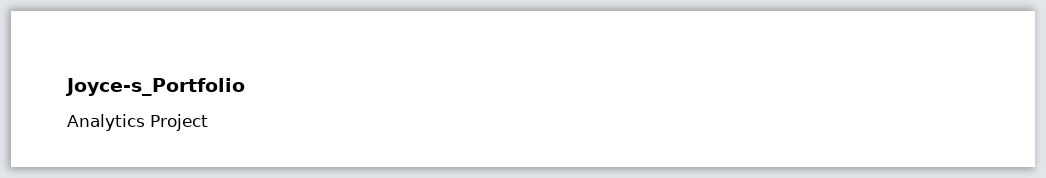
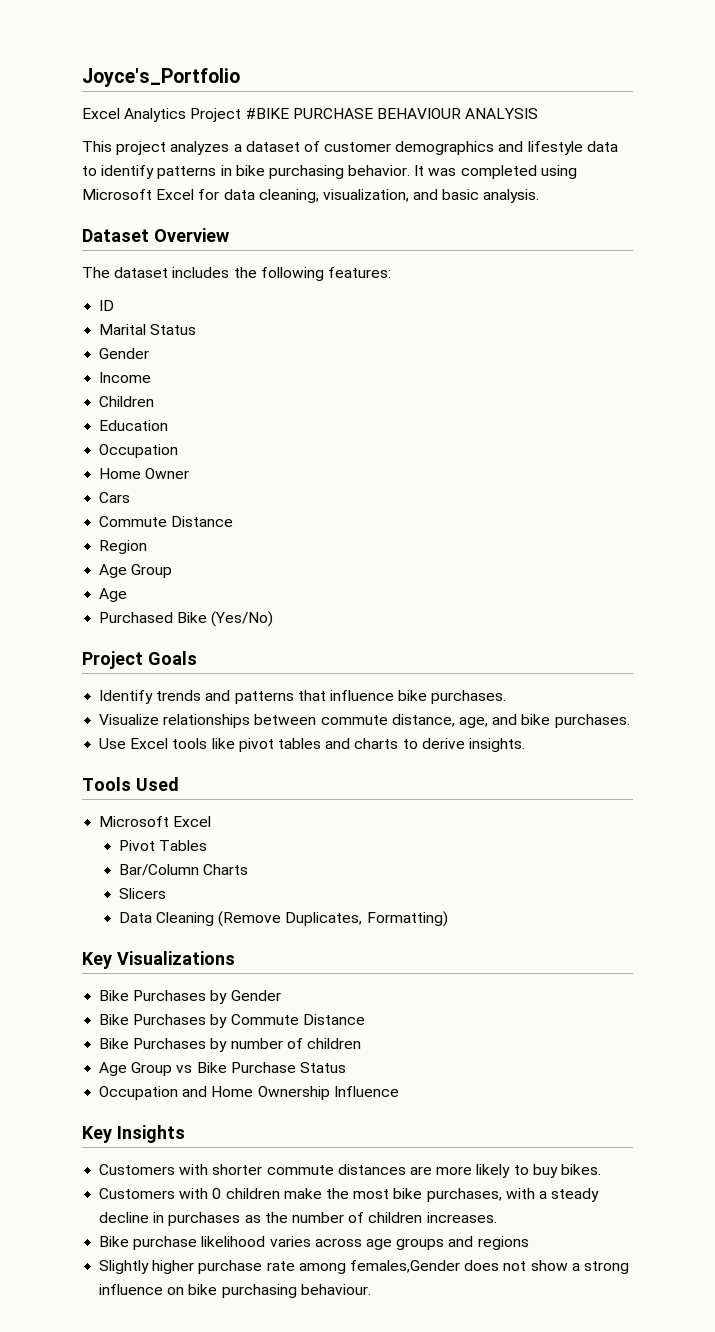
- Joyce-s_Portfolio
- Analytics Project
+ Joyce's_Portfolio
+ Excel Analytics Project #BIKE PURCHASE BEHAVIOUR ANALYSIS
+ This project analyzes a dataset of customer demographics and lifestyle data to identify patterns in bike purchasing behavior. It was completed using Microsoft Excel for data cleaning, visualization, and basic analysis.
+ Dataset Overview
+ The dataset includes the following features:
+ ID
+ Marital Status
+ Gender
+ Income
+ Children
+ Education
+ Occupation
+ Home Owner
+ Cars
+ Commute Distance
+ Region
+ Age Group
+ Age
+ Purchased Bike (Yes/No)
+ Project Goals
+ Identify trends and patterns that influence bike purchases.
+ Visualize relationships between commute distance, age, and bike purchases.
+ Use Excel tools like pivot tables and charts to derive insights.
+ Tools Used
+ Microsoft Excel
+ Pivot Tables
+ Bar/Column Charts
+ Slicers
+ Data Cleaning (Remove Duplicates, Formatting)
+ Key Visualizations
+ Bike Purchases by Gender
+ Bike Purchases by Commute Distance
+ Bike Purchases by number of children
+ Age Group vs Bike Purchase Status
+ Occupation and Home Ownership Influence
+ Key Insights
+ Customers with shorter commute distances are more likely to buy bikes.
+ Customers with 0 children make the most bike purchases, with a steady decline in purchases as the number of children increases.
+ Bike purchase likelihood varies across age groups and regions
+ Slightly higher purchase rate among females,Gender does not show a strong influence on bike purchasing behaviour.

